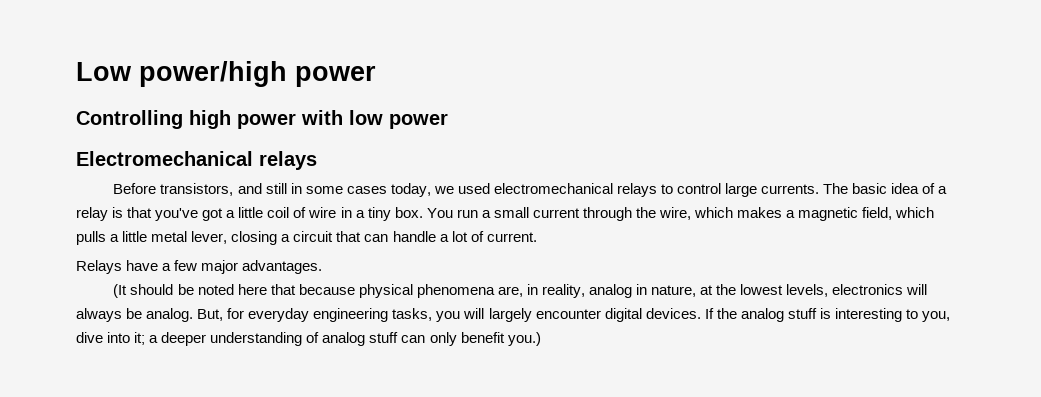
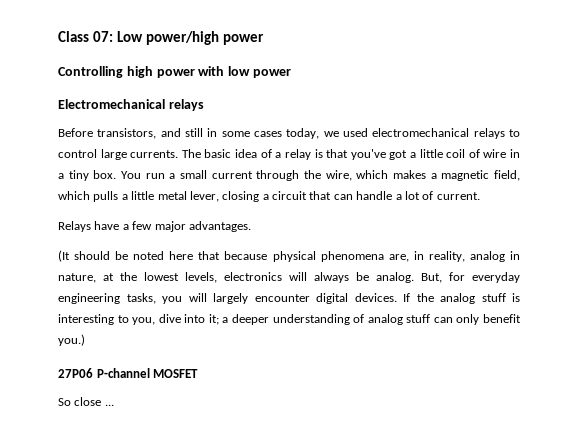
- Low power/high power
+ Class 07: Low power/high power
+ 27P06 P-channel MOSFET
+ So close ...

